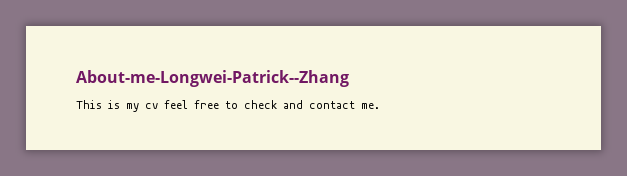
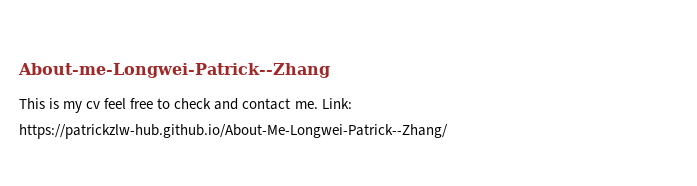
+ Link: https://patrickzlw-hub.github.io/About-Me-Longwei-Patrick--Zhang/

